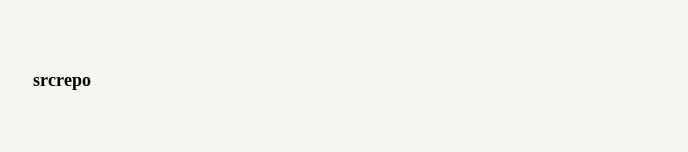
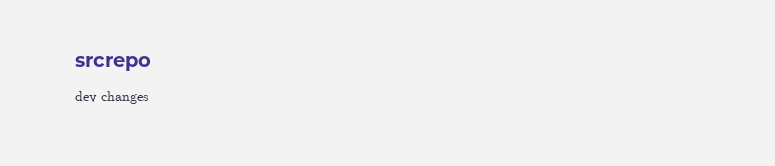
+ dev changes

